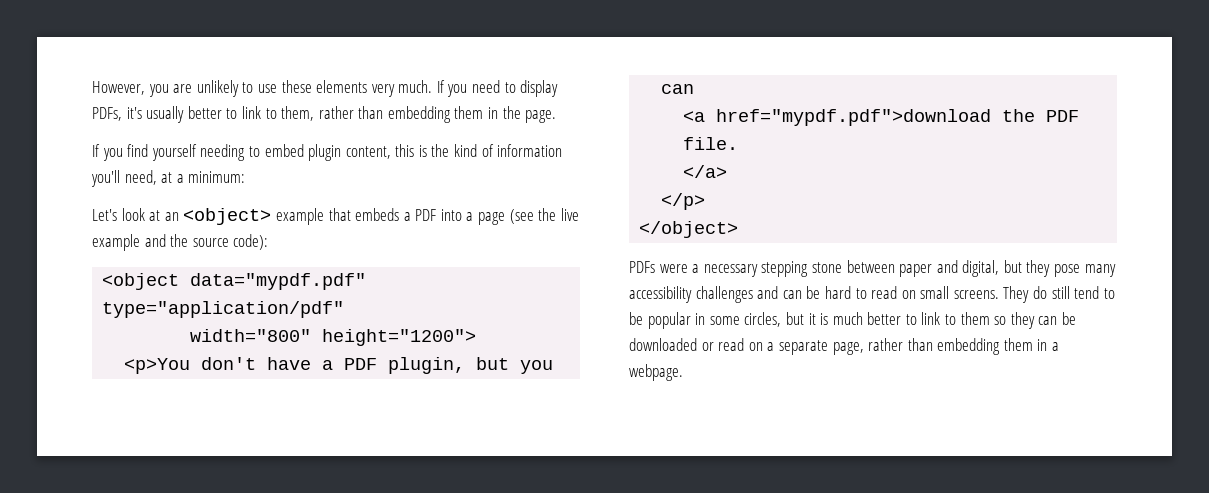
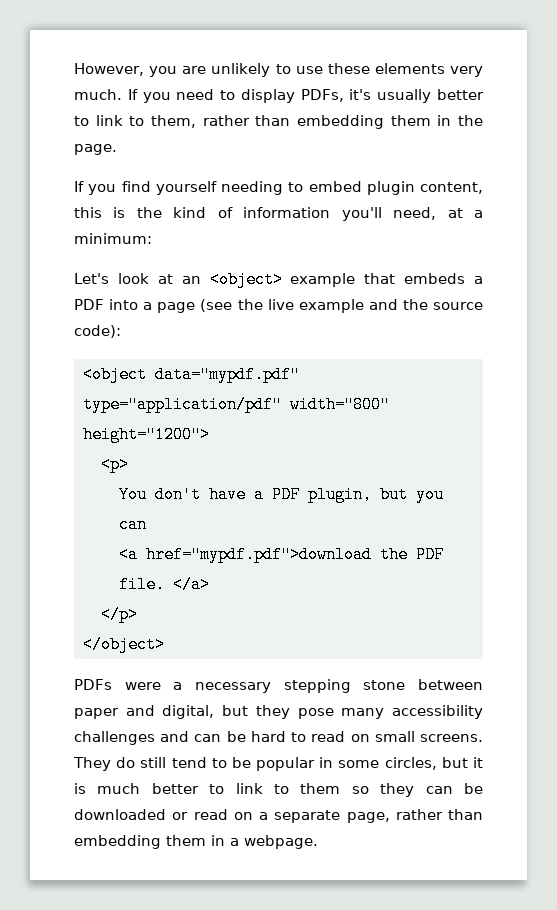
- <object data="mypdf.pdf" type="application/pdf"
- width="800" height="1200">
+ <object data="mypdf.pdf" type="application/pdf" width="800" height="1200">
- <p>You don't have a PDF plugin, but you can
+ <p>
+ You don't have a PDF plugin, but you can
- <a href="mypdf.pdf">download the PDF file.
- </a>
+ <a href="mypdf.pdf">download the PDF file. </a>

